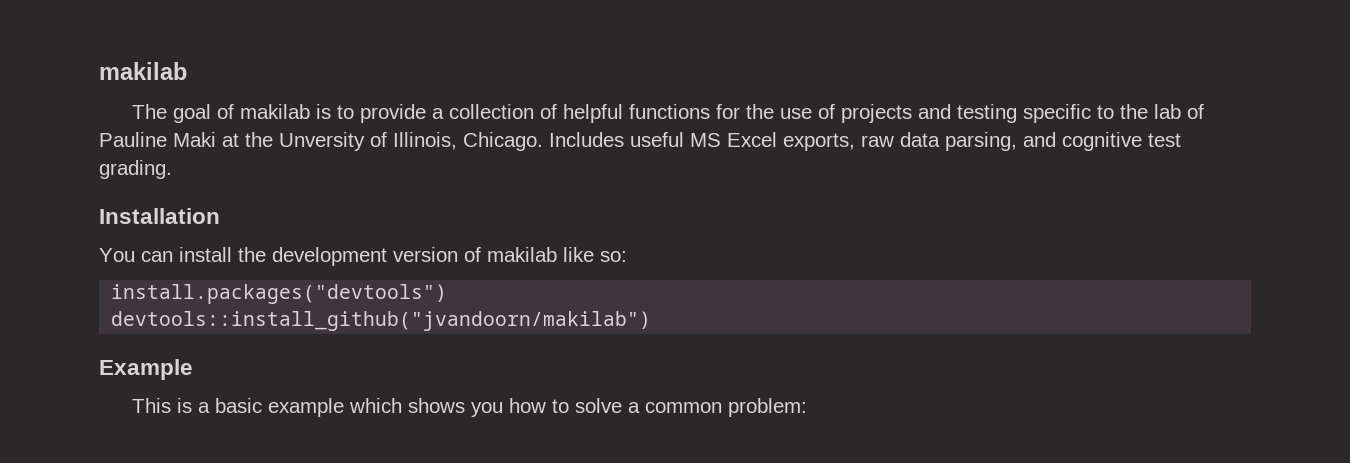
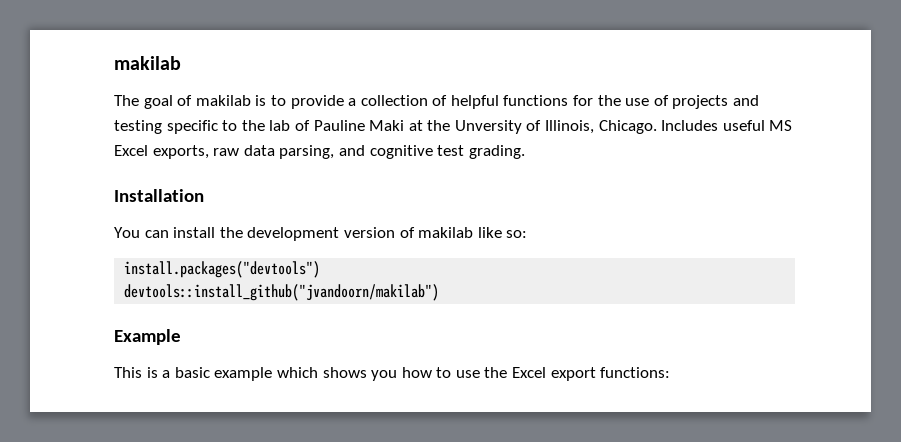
- This is a basic example which shows you how to solve a common problem:
+ This is a basic example which shows you how to use the Excel export functions:

